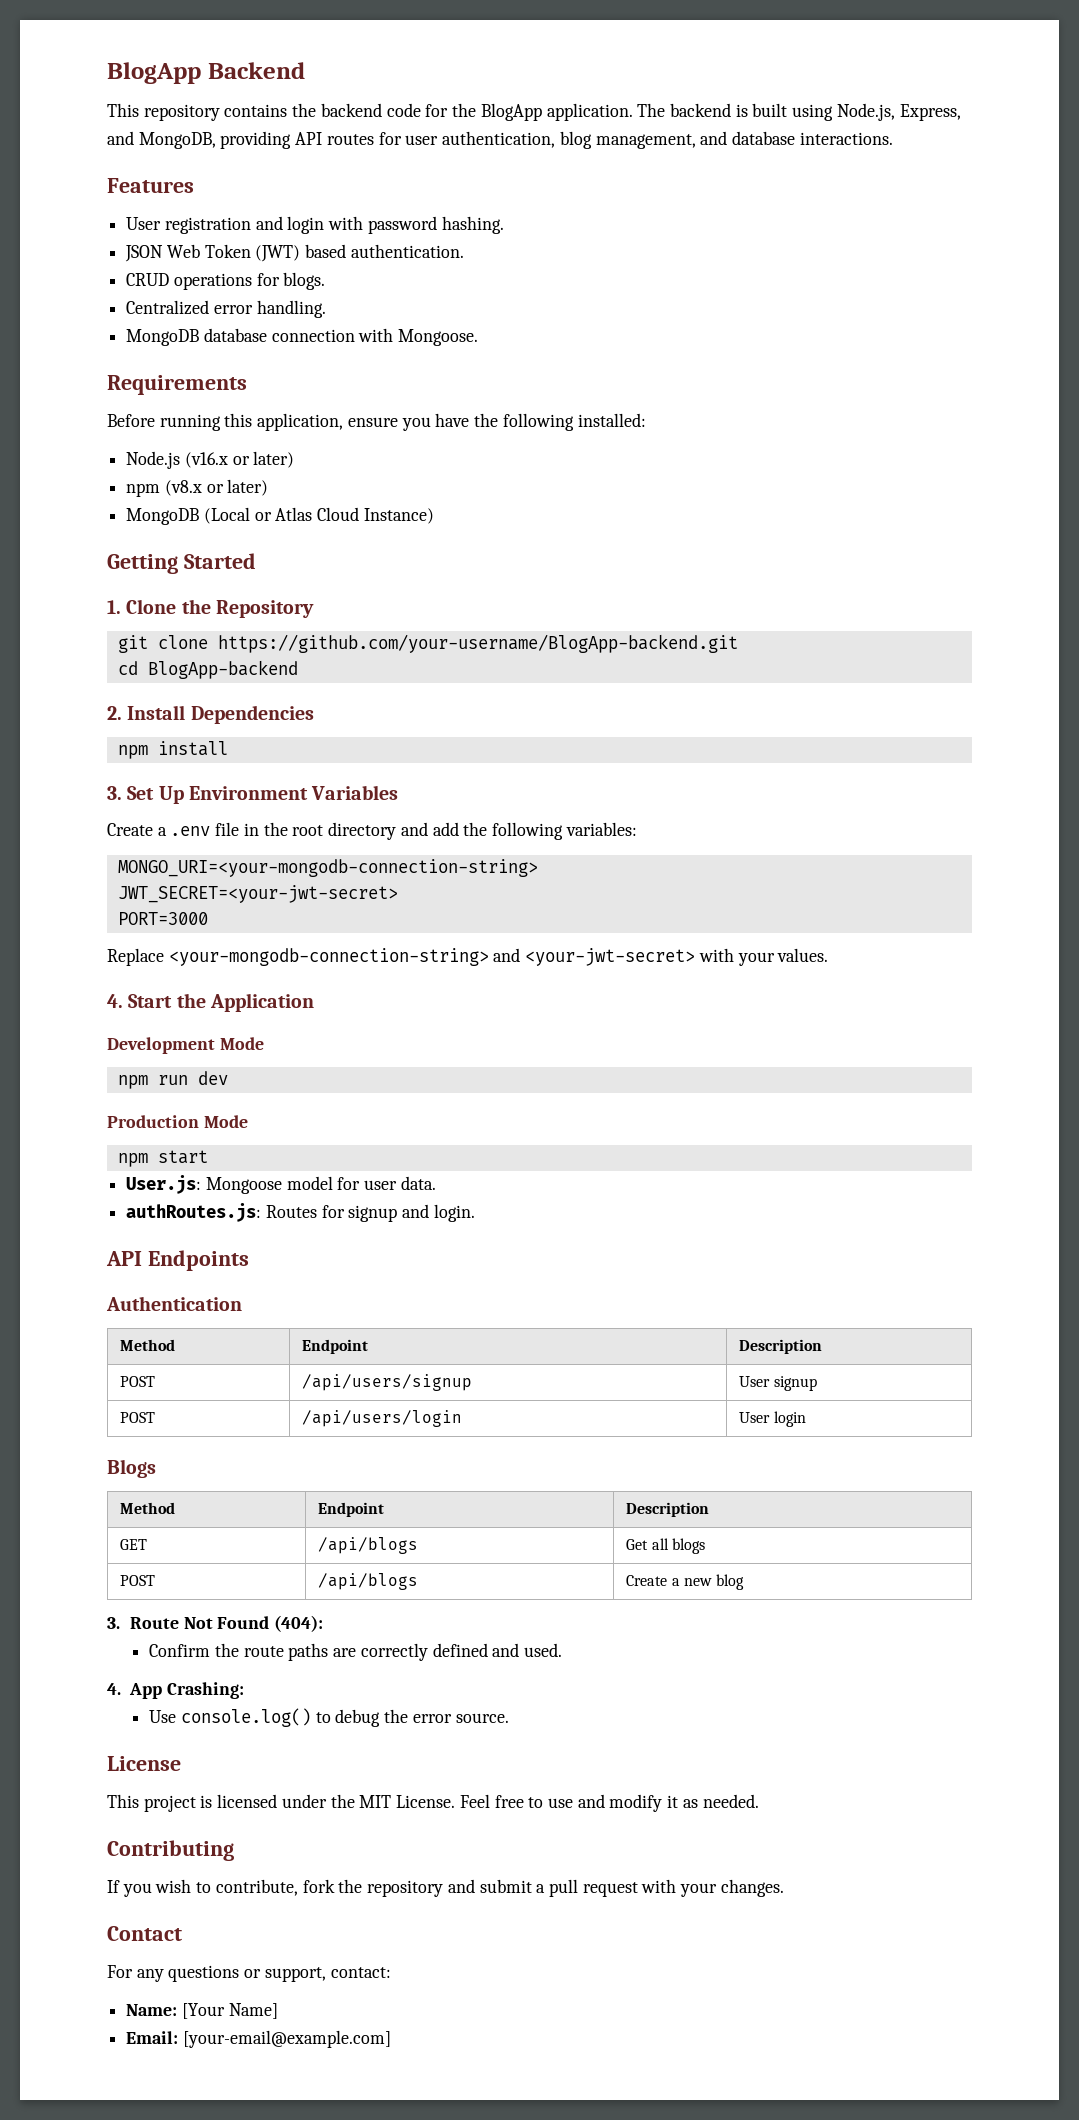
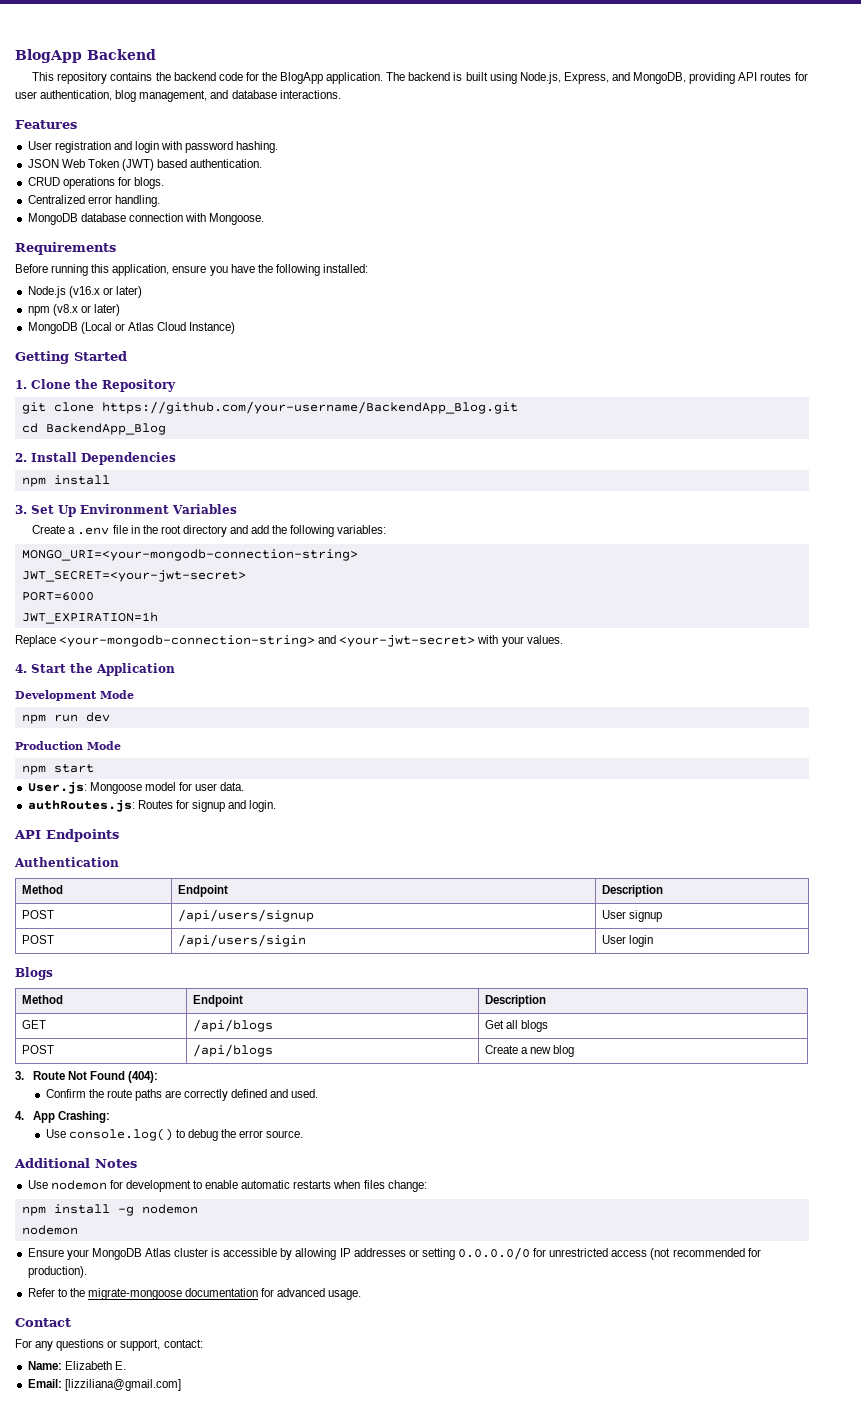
- git clone https://github.com/your-username/BlogApp-backend.git
+ git clone https://github.com/your-username/BackendApp_Blog.git
- cd BlogApp-backend
+ cd BackendApp_Blog
- PORT=3000
+ PORT=6000
+ JWT_EXPIRATION=1h
- POST | /api/users/login | User login
+ POST | /api/users/sigin | User login
- License
- This project is licensed under the MIT License. Feel free to use and modify it as needed.
- Contributing
- If you wish to contribute, fork the repository and submit a pull request with your changes.
+ Additional Notes
+ Use nodemon for development to enable automatic restarts when files change:
+ npm install -g nodemon
+ nodemon
+ Ensure your MongoDB Atlas cluster is accessible by allowing IP addresses or setting 0.0.0.0/0 for unrestricted access (not recommended for production).
+ Refer to the migrate-mongoose documentation for advanced usage.
- Name: [Your Name]
+ Name: Elizabeth E.
- Email: [your-email@example.com]
+ Email: [lizziliana@gmail.com]

